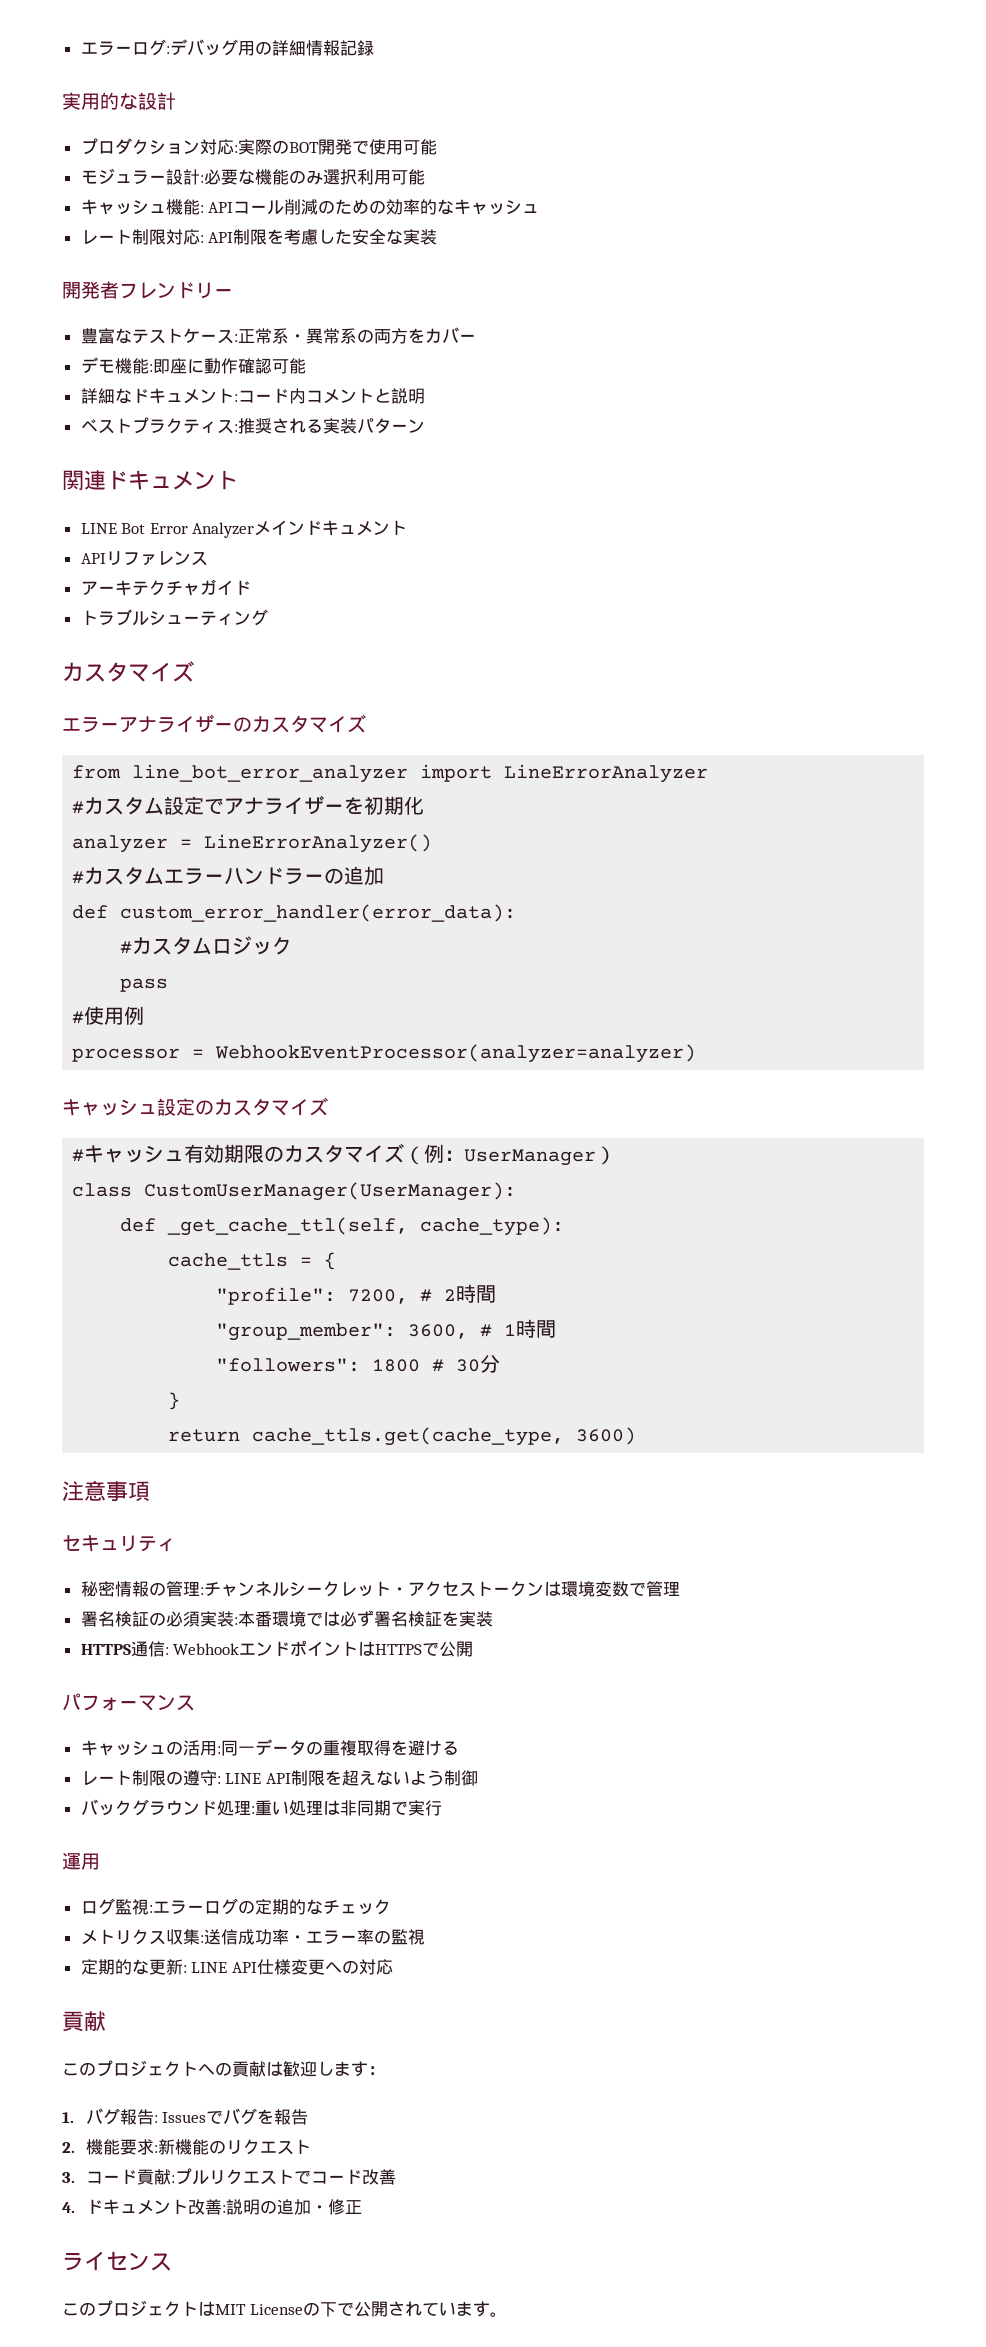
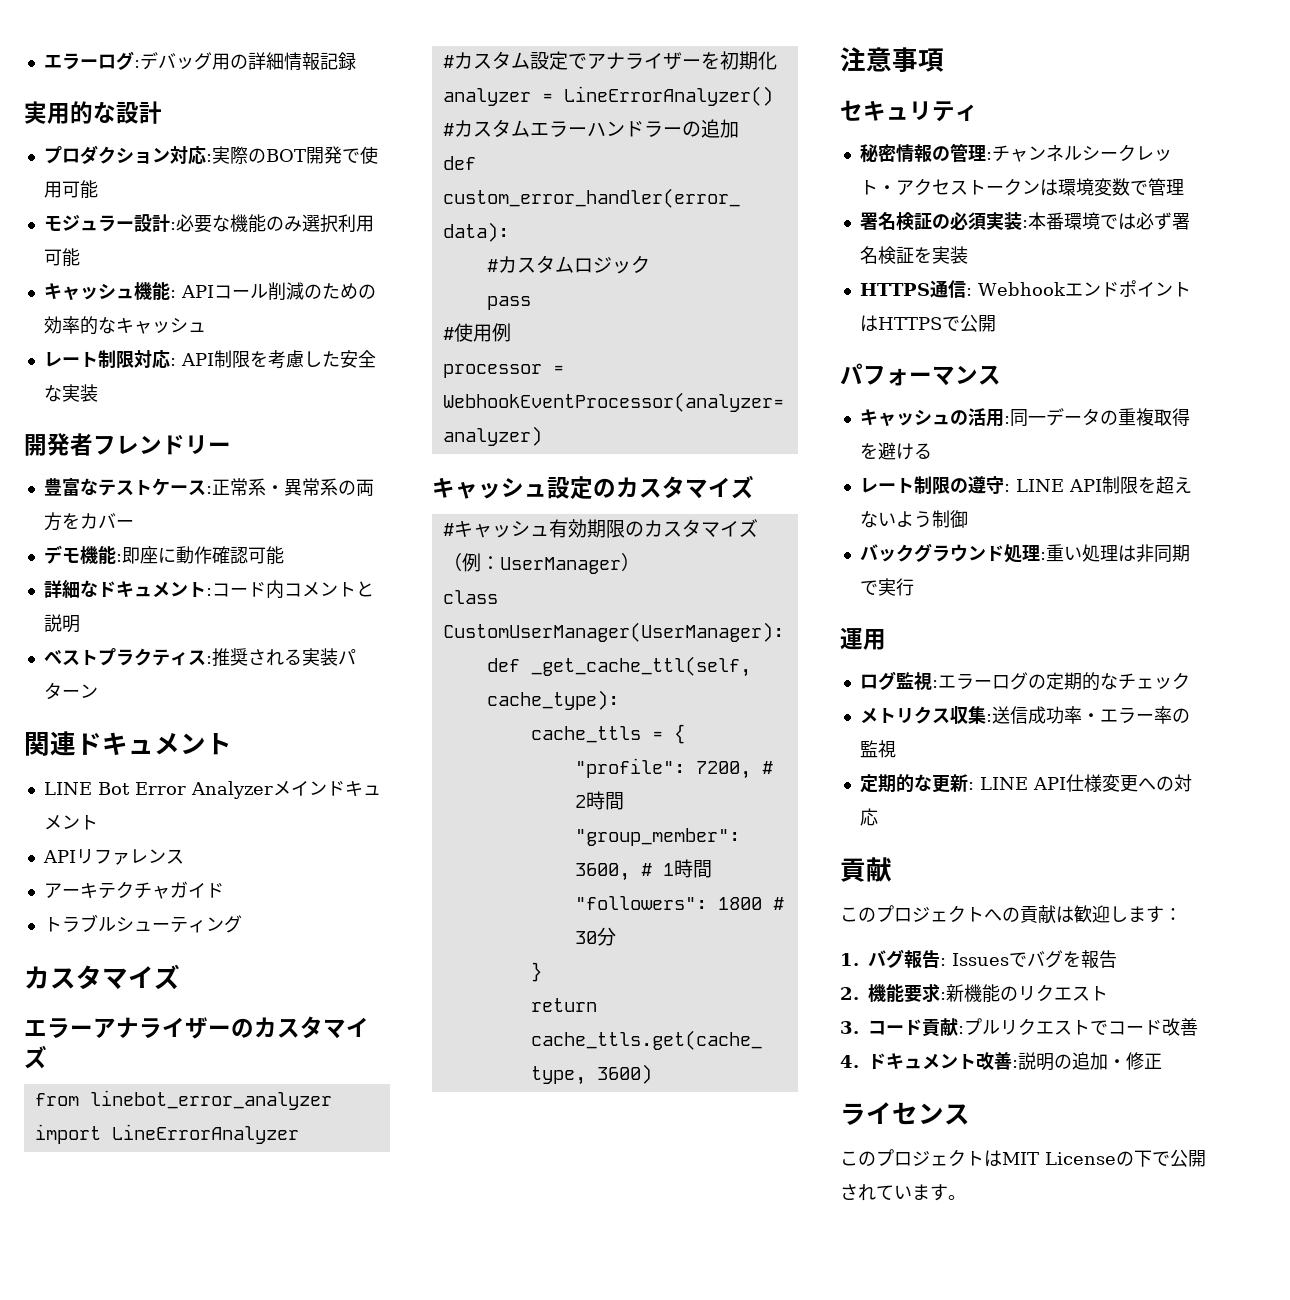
- from line_bot_error_analyzer import LineErrorAnalyzer
+ from linebot_error_analyzer import LineErrorAnalyzer

